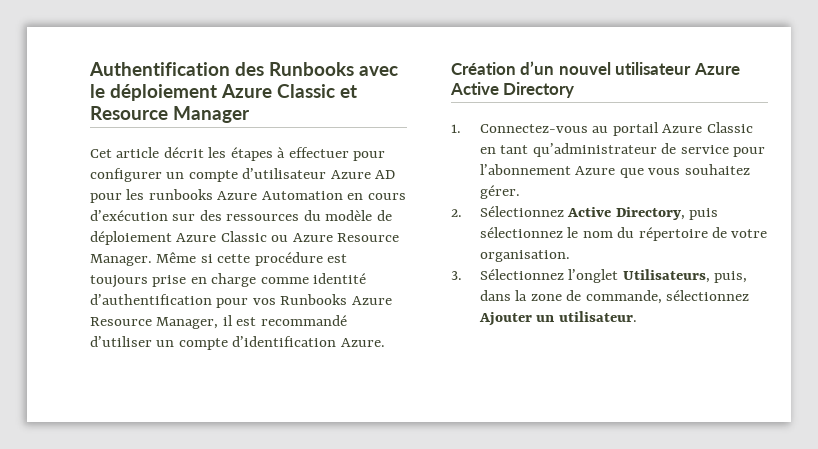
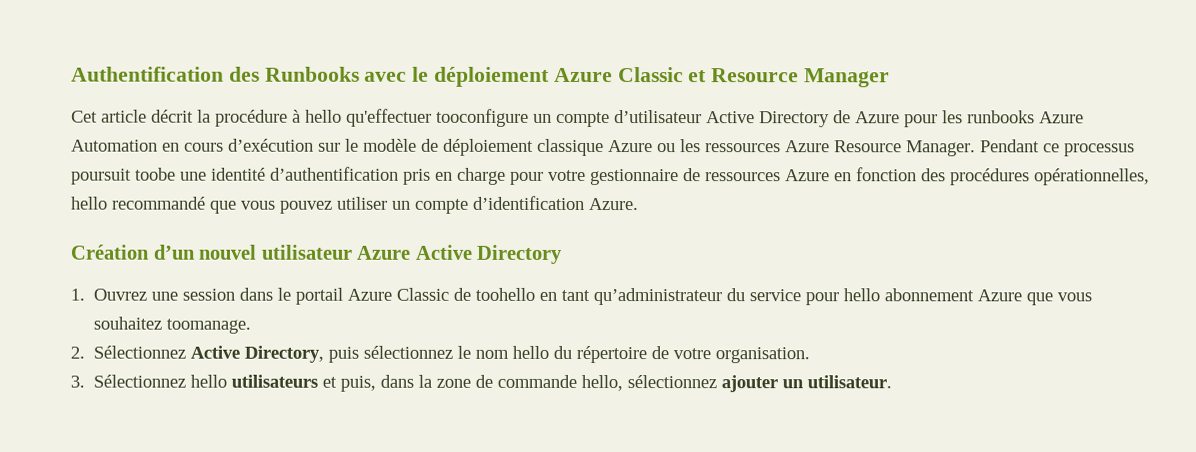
- Cet article décrit les étapes à effectuer pour configurer un compte d’utilisateur Azure AD pour les runbooks Azure Automation en cours d’exécution sur des ressources du modèle de déploiement Azure Classic ou Azure Resource Manager. Même si cette procédure est toujours prise en charge comme identité d’authentification pour vos Runbooks Azure Resource Manager, il est recommandé d’utiliser un compte d’identification Azure.
+ Cet article décrit la procédure à hello qu'effectuer tooconfigure un compte d’utilisateur Active Directory de Azure pour les runbooks Azure Automation en cours d’exécution sur le modèle de déploiement classique Azure ou les ressources Azure Resource Manager. Pendant ce processus poursuit toobe une identité d’authentification pris en charge pour votre gestionnaire de ressources Azure en fonction des procédures opérationnelles, hello recommandé que vous pouvez utiliser un compte d’identification Azure.
- 1. Connectez-vous au portail Azure Classic en tant qu’administrateur de service pour l’abonnement Azure que vous souhaitez gérer.
+ 1. Ouvrez une session dans le portail Azure Classic de toohello en tant qu’administrateur du service pour hello abonnement Azure que vous souhaitez toomanage.
- 2. Sélectionnez Active Directory, puis sélectionnez le nom du répertoire de votre organisation.
+ 2. Sélectionnez Active Directory, puis sélectionnez le nom hello du répertoire de votre organisation.
- 3. Sélectionnez l’onglet Utilisateurs, puis, dans la zone de commande, sélectionnez Ajouter un utilisateur.
+ 3. Sélectionnez hello utilisateurs et puis, dans la zone de commande hello, sélectionnez ajouter un utilisateur.

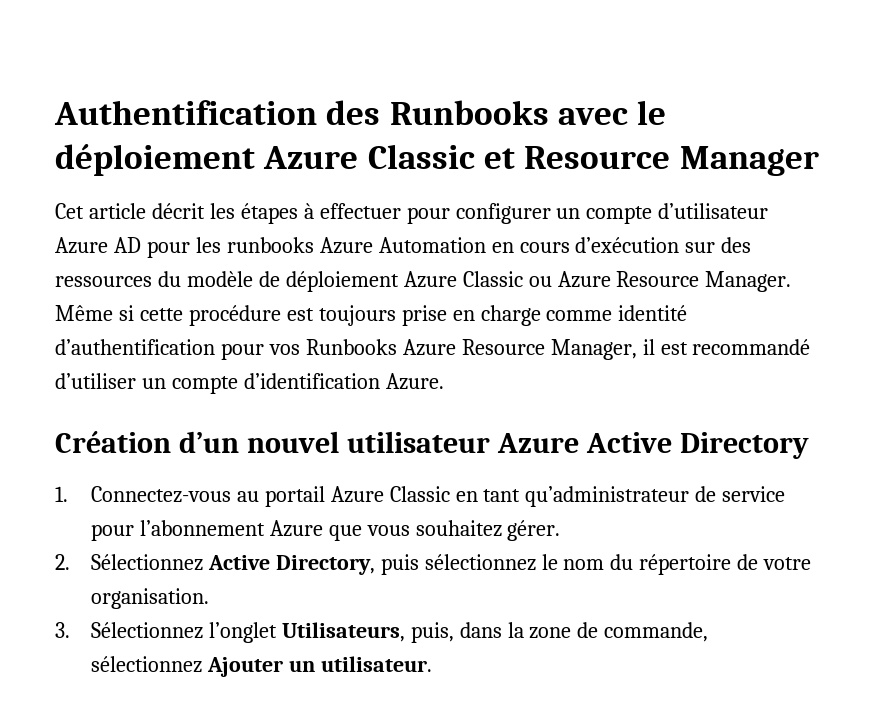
- Cet article décrit la procédure à hello qu'effectuer tooconfigure un compte d’utilisateur Active Directory de Azure pour les runbooks Azure Automation en cours d’exécution sur le modèle de déploiement classique Azure ou les ressources Azure Resource Manager. Pendant ce processus poursuit toobe une identité d’authentification pris en charge pour votre gestionnaire de ressources Azure en fonction des procédures opérationnelles, hello recommandé que vous pouvez utiliser un compte d’identification Azure.
+ Cet article décrit les étapes à effectuer pour configurer un compte d’utilisateur Azure AD pour les runbooks Azure Automation en cours d’exécution sur des ressources du modèle de déploiement Azure Classic ou Azure Resource Manager. Même si cette procédure est toujours prise en charge comme identité d’authentification pour vos Runbooks Azure Resource Manager, il est recommandé d’utiliser un compte d’identification Azure.
- 1. Ouvrez une session dans le portail Azure Classic de toohello en tant qu’administrateur du service pour hello abonnement Azure que vous souhaitez toomanage.
+ 1. Connectez-vous au portail Azure Classic en tant qu’administrateur de service pour l’abonnement Azure que vous souhaitez gérer.
- 2. Sélectionnez Active Directory, puis sélectionnez le nom hello du répertoire de votre organisation.
+ 2. Sélectionnez Active Directory, puis sélectionnez le nom du répertoire de votre organisation.
- 3. Sélectionnez hello utilisateurs et puis, dans la zone de commande hello, sélectionnez ajouter un utilisateur.
+ 3. Sélectionnez l’onglet Utilisateurs, puis, dans la zone de commande, sélectionnez Ajouter un utilisateur.

